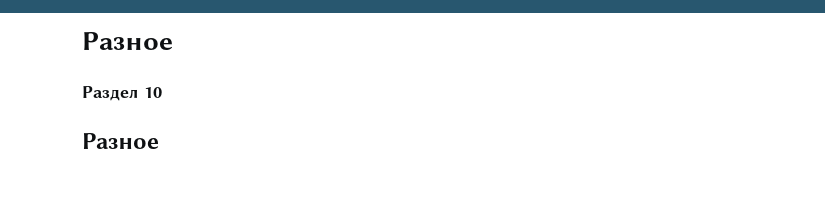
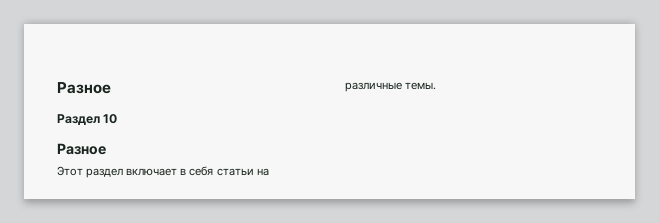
+ Этот раздел включает в себя статьи на различные темы.

